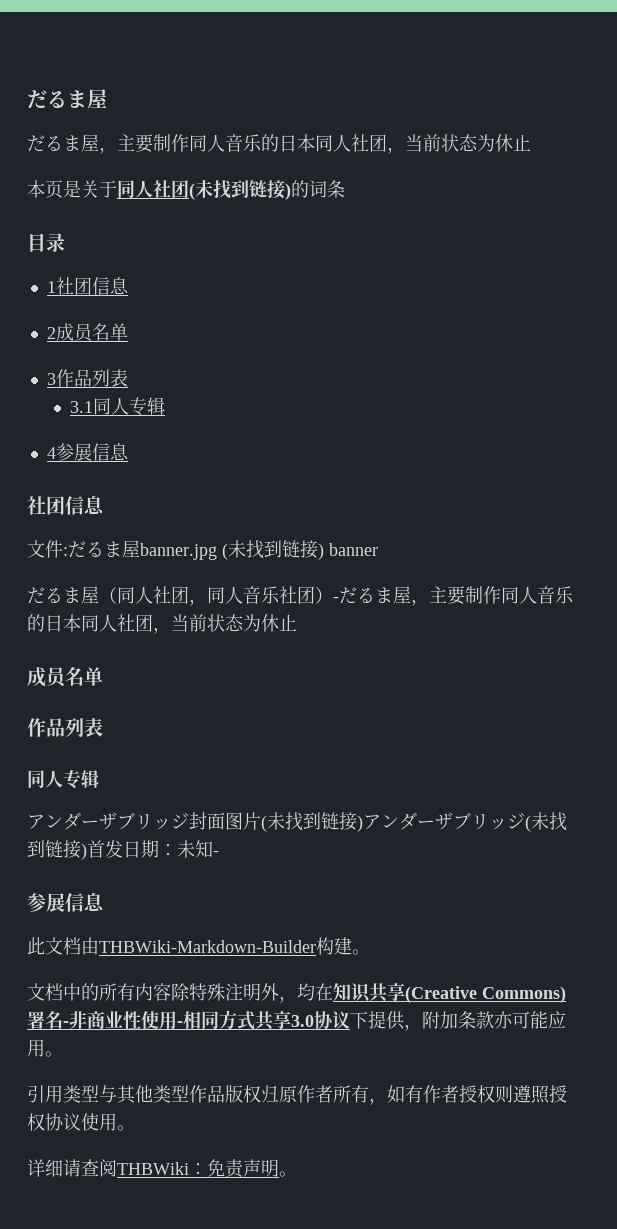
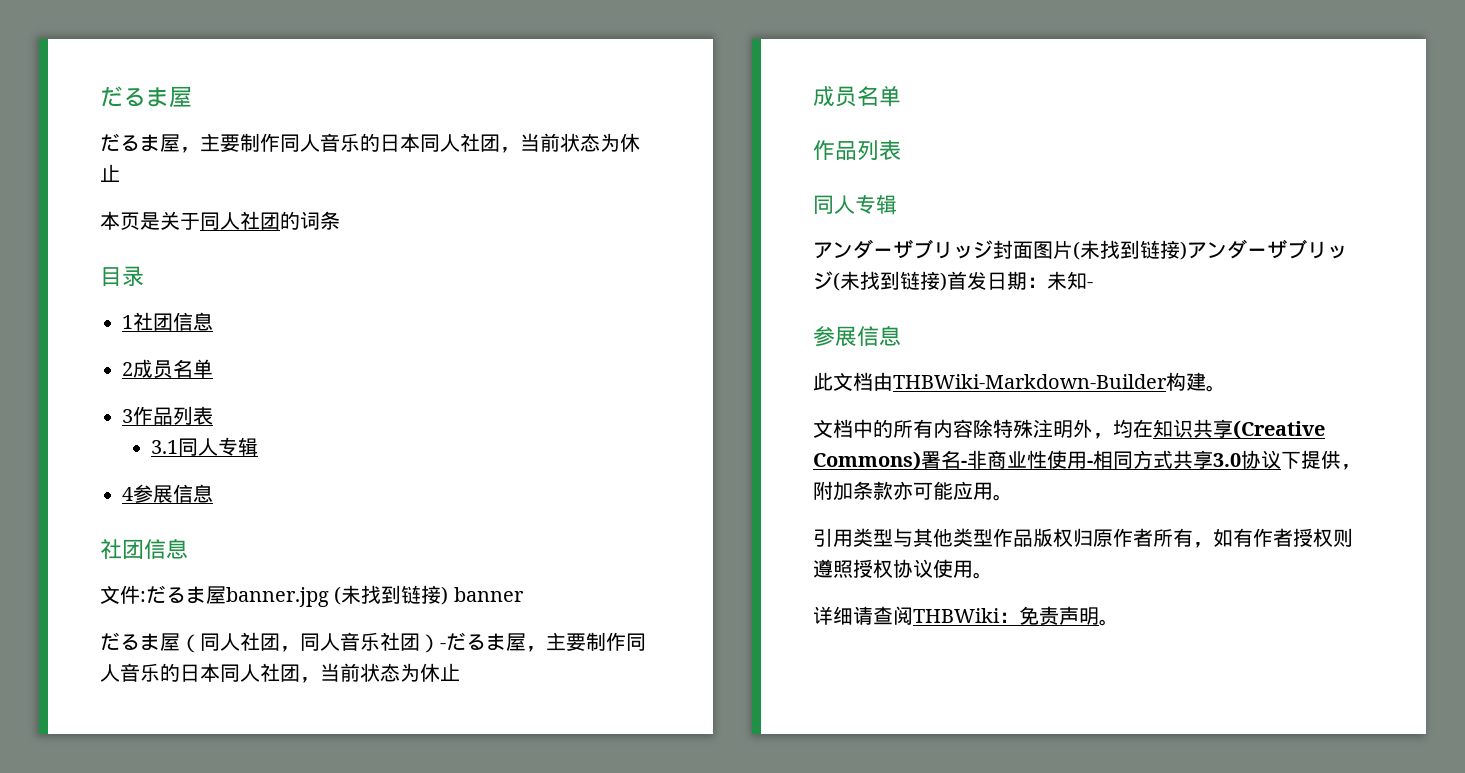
- 本页是关于同人社团(未找到链接)的词条
+ 本页是关于同人社团的词条

